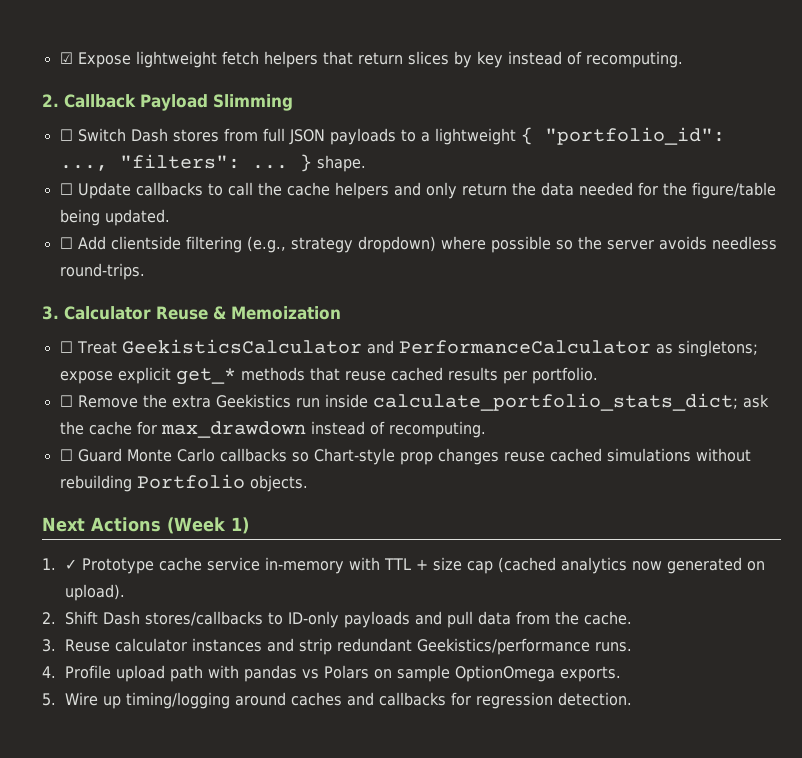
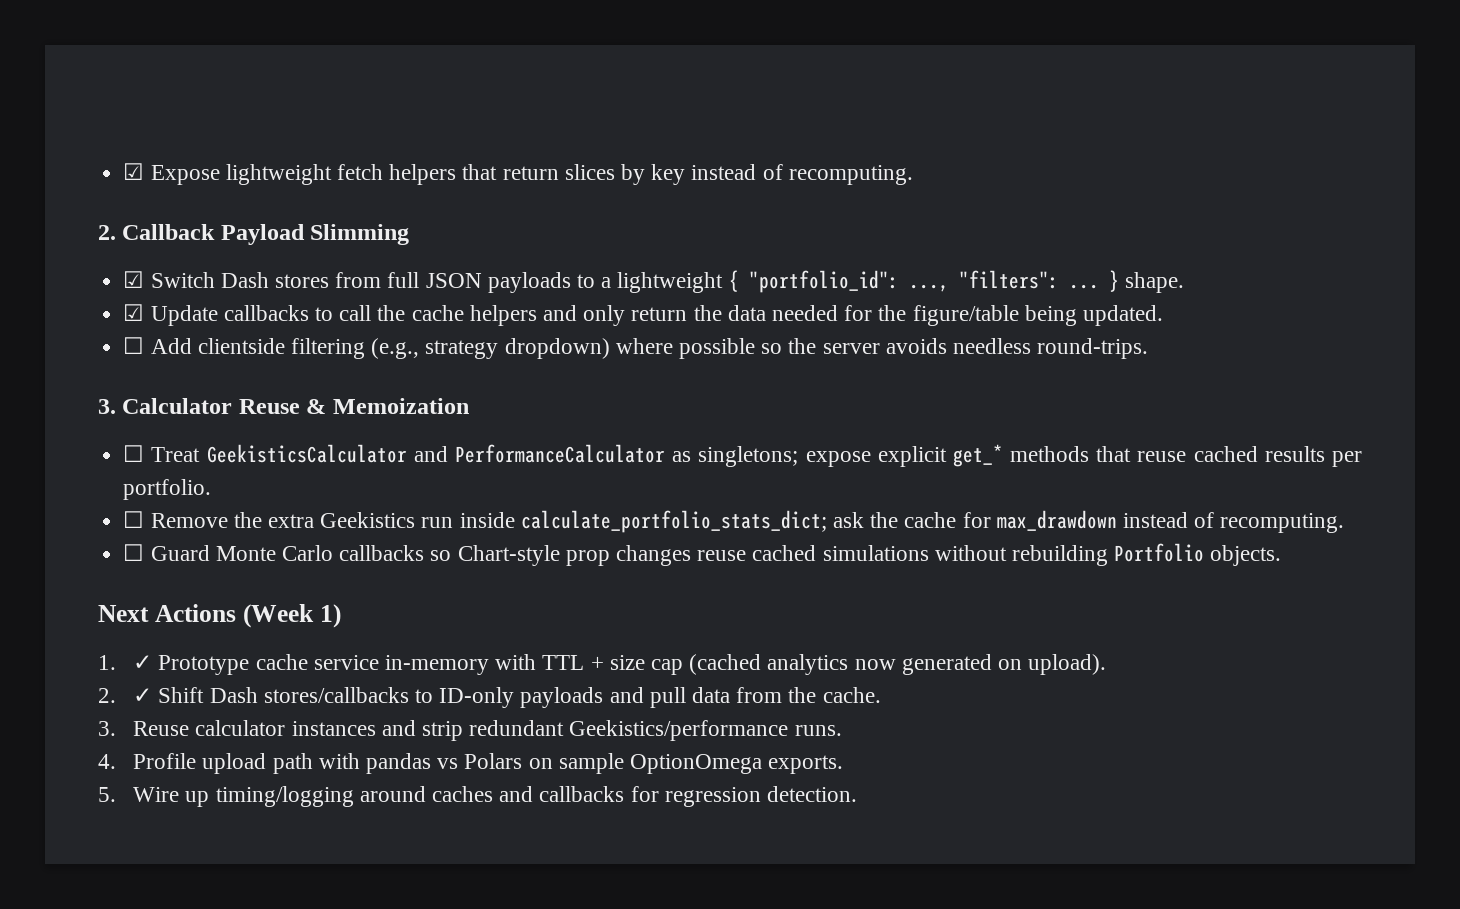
- ☐ Switch Dash stores from full JSON payloads to a lightweight { "portfolio_id": ..., "filters": ...
+ ☑ Switch Dash stores from full JSON payloads to a lightweight { "portfolio_id": ..., "filters": ...
- ☐ Update callbacks to call the cache helpers and only return the data needed for the figure/table being updated.
+ ☑ Update callbacks to call the cache helpers and only return the data needed for the figure/table being updated.
- 2. Shift Dash stores/callbacks to ID-only payloads and pull data from the cache.
+ 2. ✓ Shift Dash stores/callbacks to ID-only payloads and pull data from the cache.

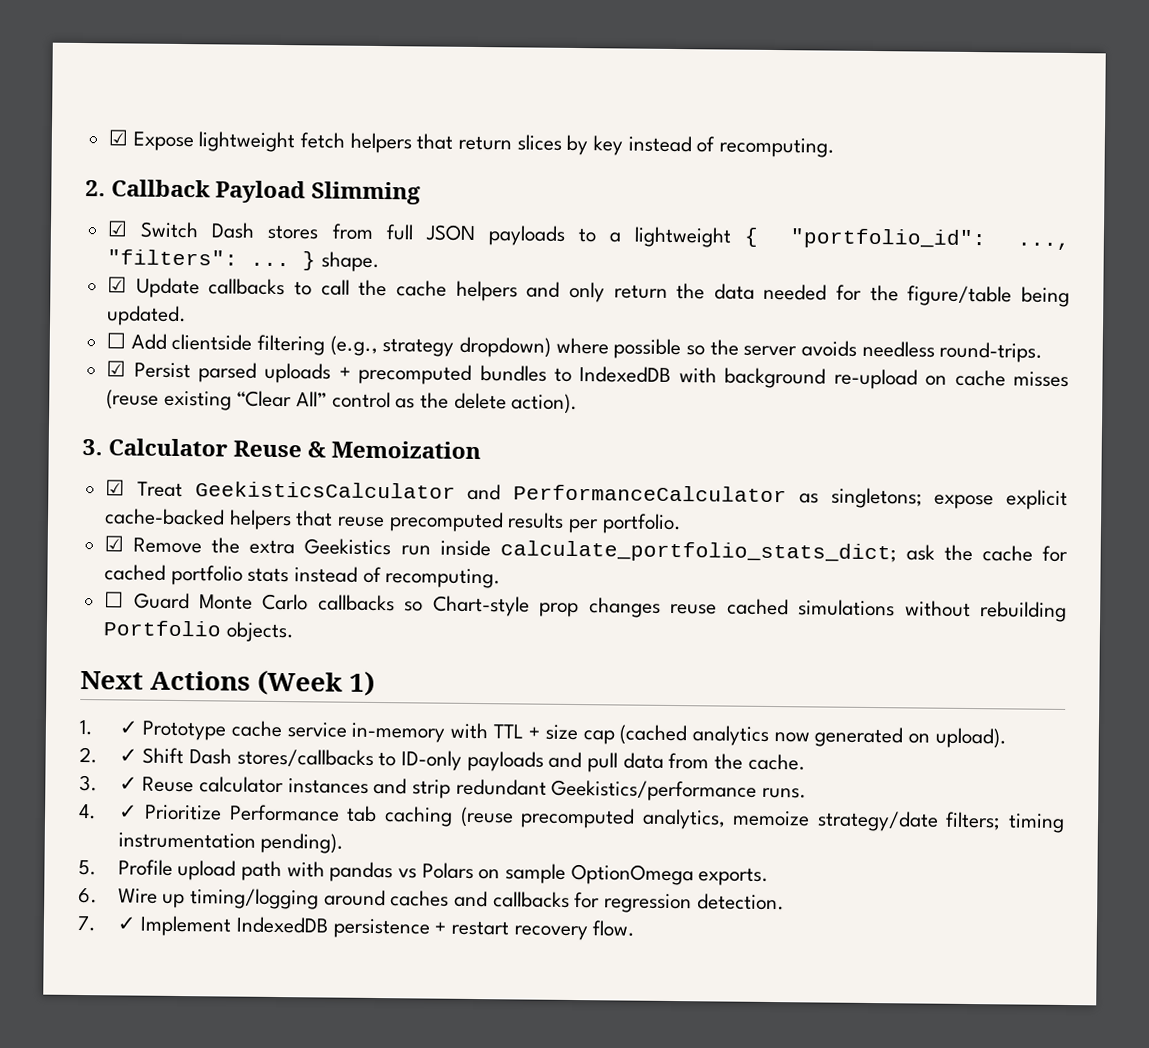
+ ☑ Persist parsed uploads + precomputed bundles to IndexedDB with background re-upload on cache misses (reuse existing “Clear All” control as the delete action).
- ☐ Treat GeekisticsCalculator and PerformanceCalculator as singletons; expose explicit get_* methods that reuse cached results per portfolio.
+ ☑ Treat GeekisticsCalculator and PerformanceCalculator as singletons; expose explicit cache-backed helpers that reuse precomputed results per portfolio.
- ☐ Remove the extra Geekistics run inside calculate_portfolio_stats_dict; ask the cache for max_drawdown instead of recomputing.
+ ☑ Remove the extra Geekistics run inside calculate_portfolio_stats_dict; ask the cache for cached portfolio stats instead of recomputing.
- 3. Reuse calculator instances and strip redundant Geekistics/performance runs.
+ 3. ✓ Reuse calculator instances and strip redundant Geekistics/performance runs.
- 4. Profile upload path with pandas vs Polars on sample OptionOmega exports.
+ 4. ✓ Prioritize Performance tab caching (reuse precomputed analytics, memoize strategy/date filters; timing instrumentation pending).
+ 5. Profile upload path with pandas vs Polars on sample OptionOmega exports.
- 5. Wire up timing/logging around caches and callbacks for regression detection.
+ 6. Wire up timing/logging around caches and callbacks for regression detection.
+ 7. ✓ Implement IndexedDB persistence + restart recovery flow.

